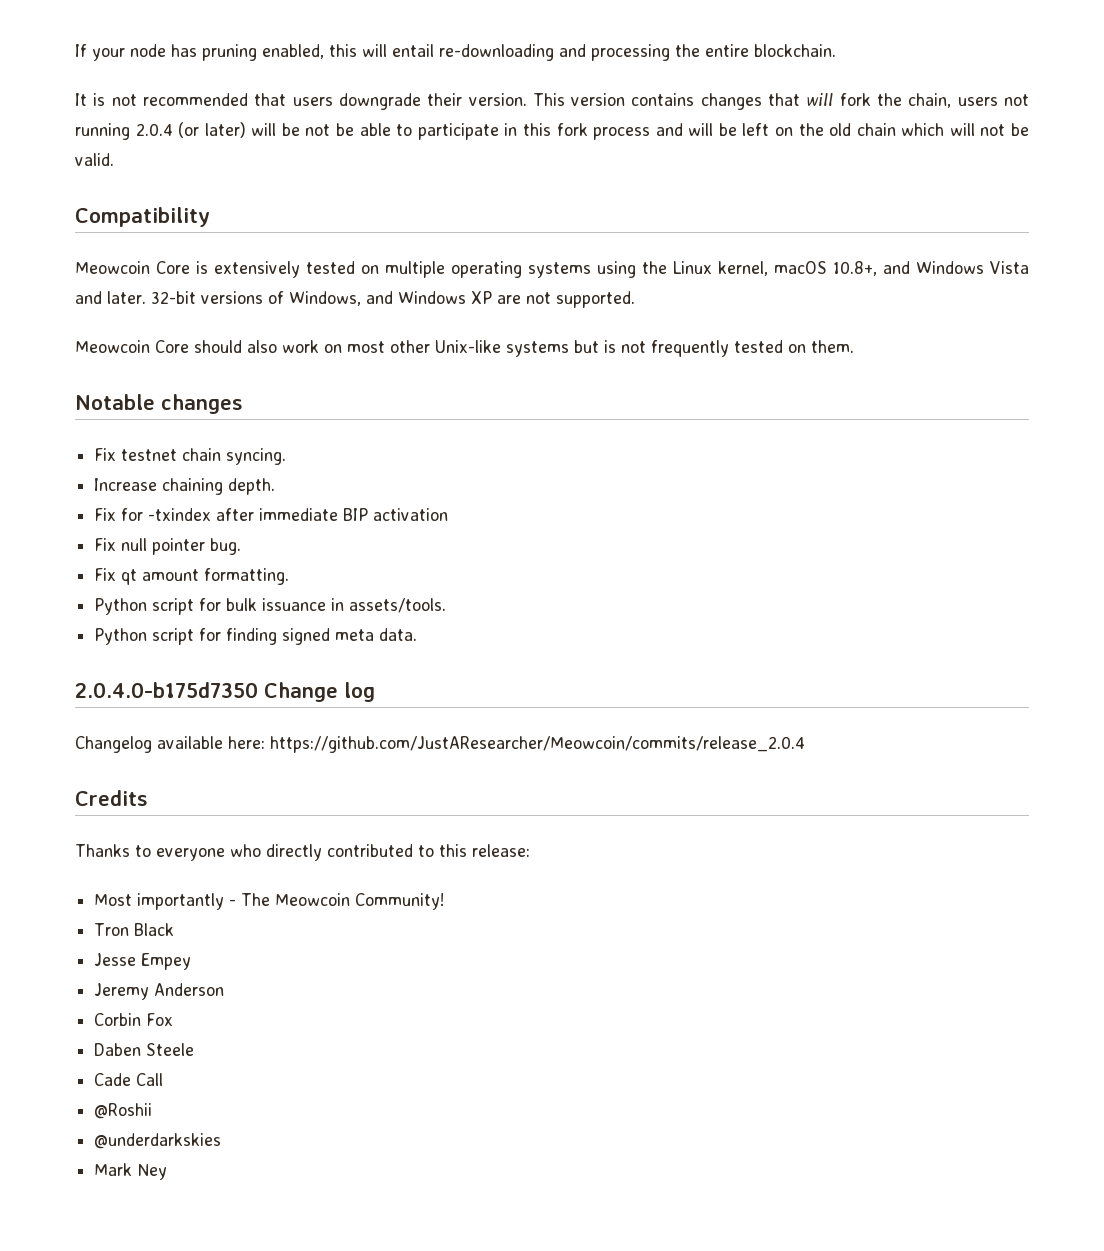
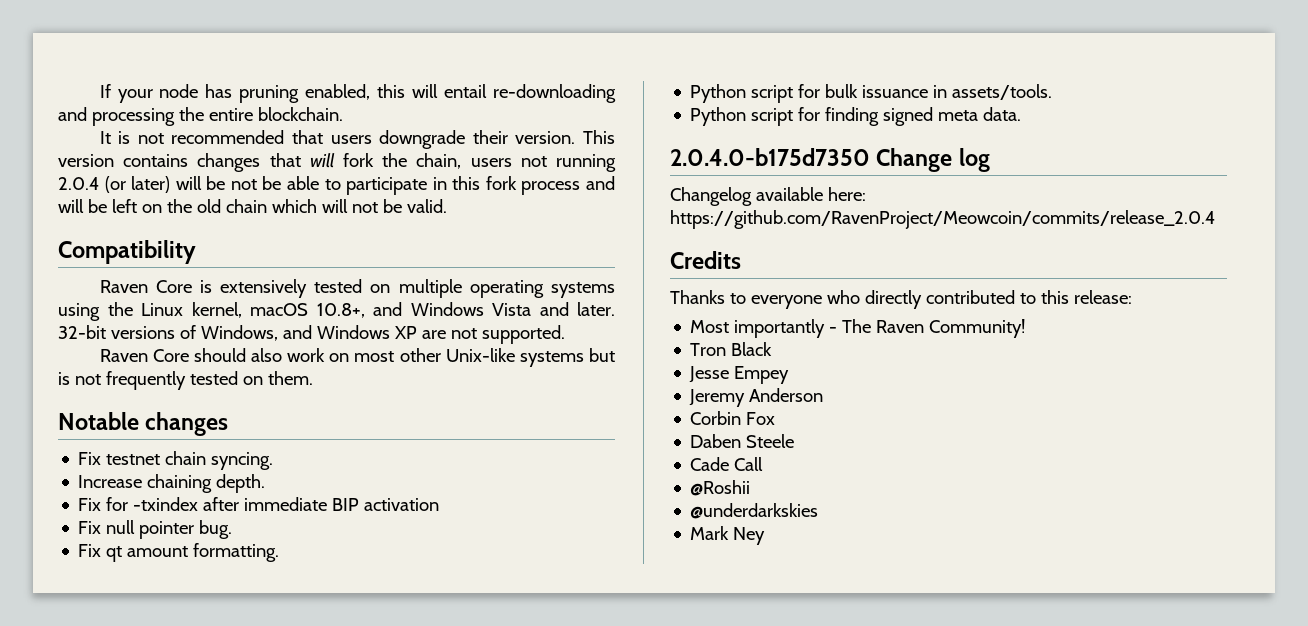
- Meowcoin Core is extensively tested on multiple operating systems using the Linux kernel, macOS 10.8+, and Windows Vista and later.
+ Raven Core is extensively tested on multiple operating systems using the Linux kernel, macOS 10.8+, and Windows Vista and later.
- Meowcoin Core should also work on most other Unix-like systems but is not frequently tested on them.
+ Raven Core should also work on most other Unix-like systems but is not frequently tested on them.
- Changelog available here: https://github.com/JustAResearcher/Meowcoin/commits/release_2.0.4
+ Changelog available here: https://github.com/RavenProject/Meowcoin/commits/release_2.0.4
- Most importantly - The Meowcoin Community!
+ Most importantly - The Raven Community!

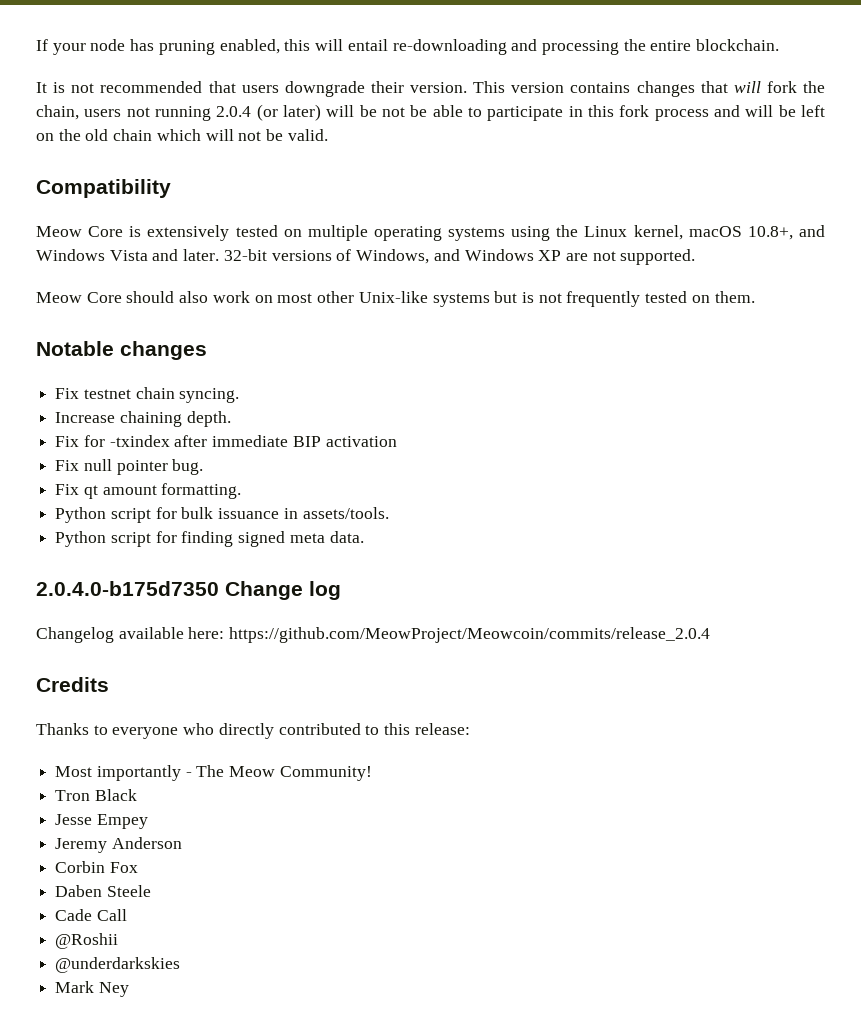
- Raven Core is extensively tested on multiple operating systems using the Linux kernel, macOS 10.8+, and Windows Vista and later.
+ Meow Core is extensively tested on multiple operating systems using the Linux kernel, macOS 10.8+, and Windows Vista and later.
- Raven Core should also work on most other Unix-like systems but is not frequently tested on them.
+ Meow Core should also work on most other Unix-like systems but is not frequently tested on them.
- Changelog available here: https://github.com/RavenProject/Meowcoin/commits/release_2.0.4
+ Changelog available here: https://github.com/MeowProject/Meowcoin/commits/release_2.0.4
- Most importantly - The Raven Community!
+ Most importantly - The Meow Community!

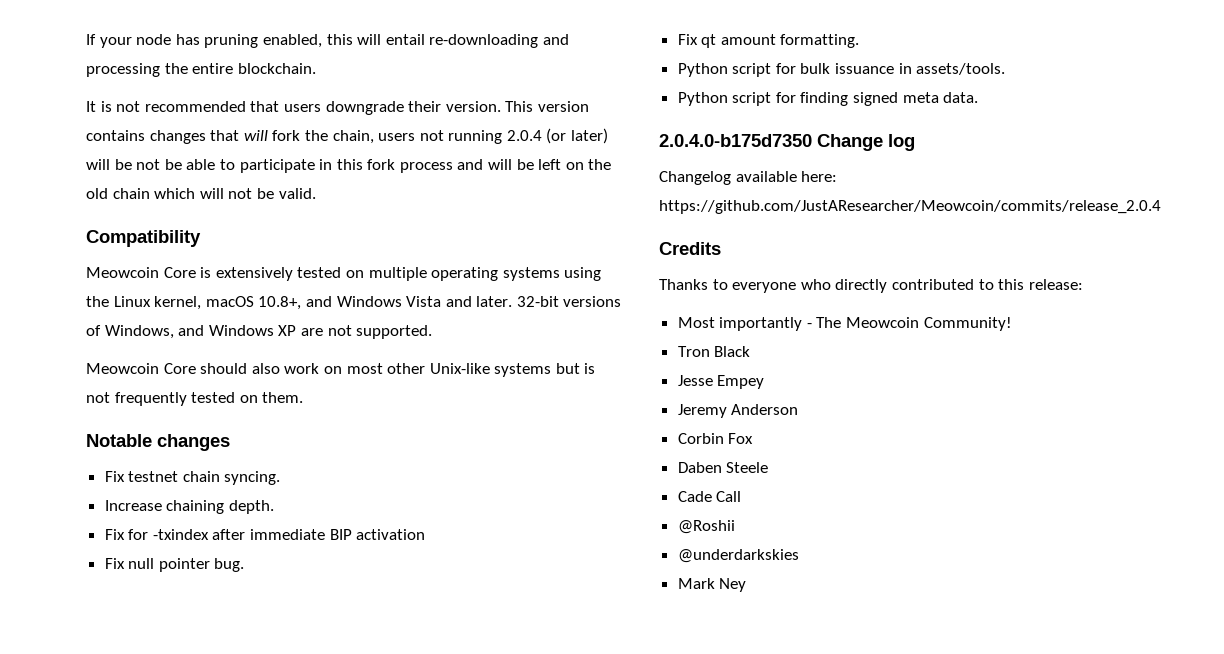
- Meow Core is extensively tested on multiple operating systems using the Linux kernel, macOS 10.8+, and Windows Vista and later.
+ Meowcoin Core is extensively tested on multiple operating systems using the Linux kernel, macOS 10.8+, and Windows Vista and later.
- Meow Core should also work on most other Unix-like systems but is not frequently tested on them.
+ Meowcoin Core should also work on most other Unix-like systems but is not frequently tested on them.
- Changelog available here: https://github.com/MeowProject/Meowcoin/commits/release_2.0.4
+ Changelog available here: https://github.com/JustAResearcher/Meowcoin/commits/release_2.0.4
- Most importantly - The Meow Community!
+ Most importantly - The Meowcoin Community!

